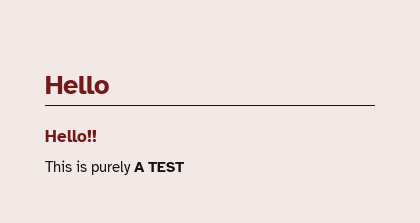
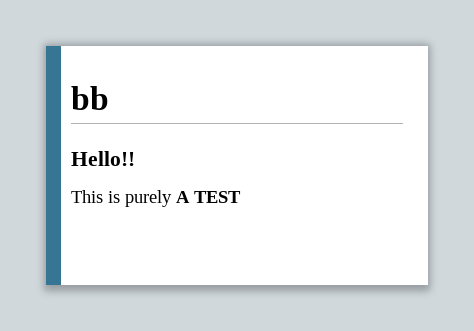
- Hello
+ bb

